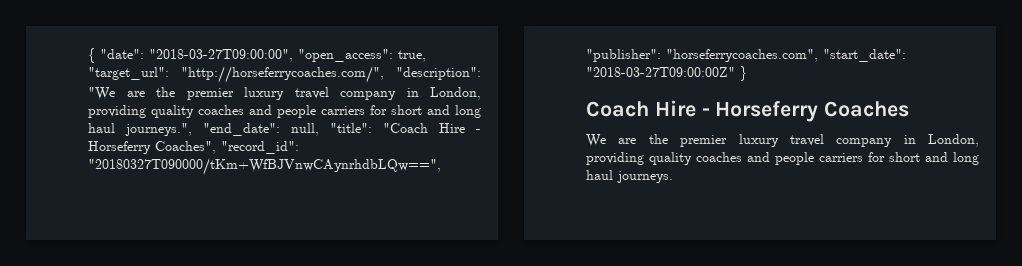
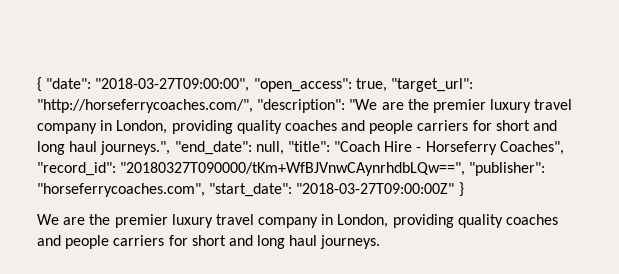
- Coach Hire - Horseferry Coaches

